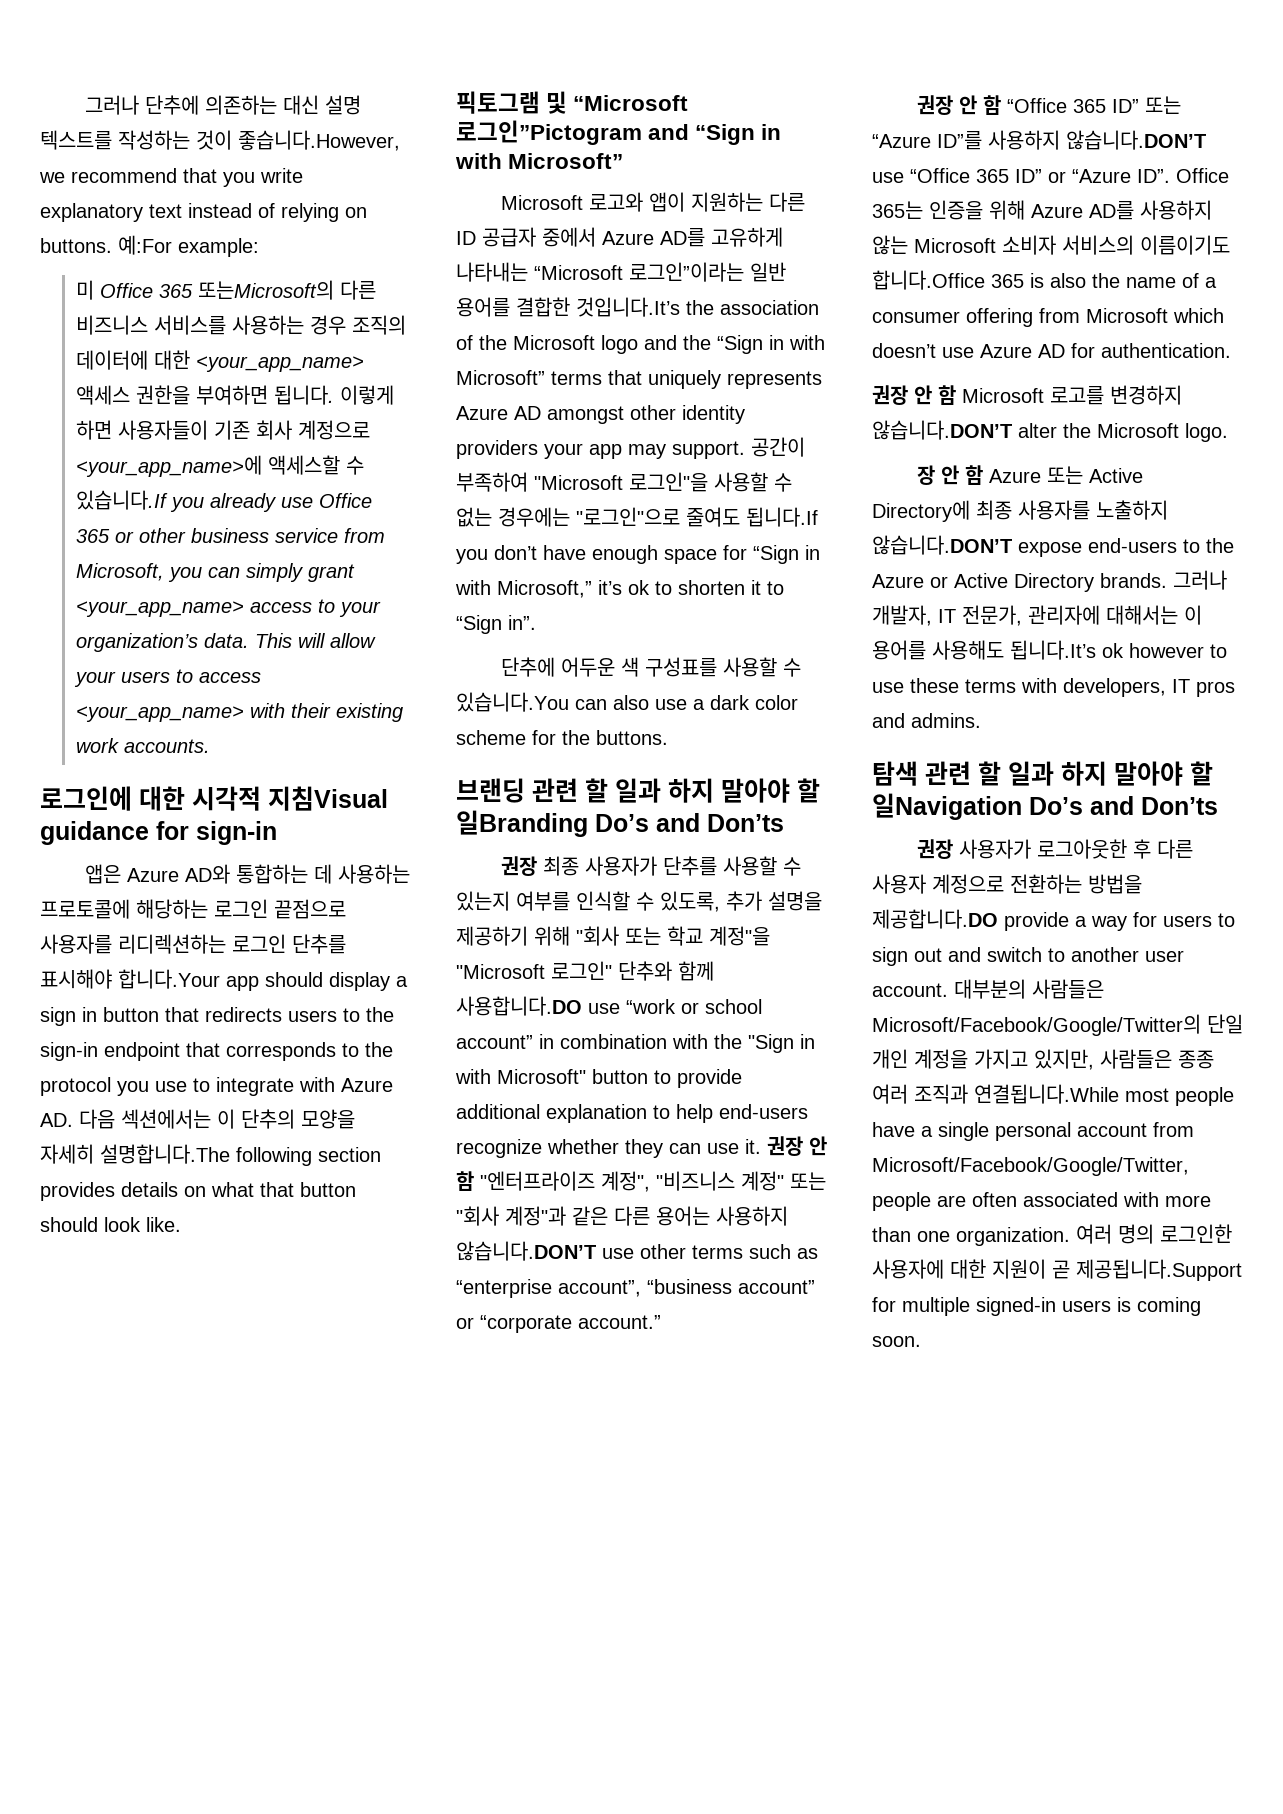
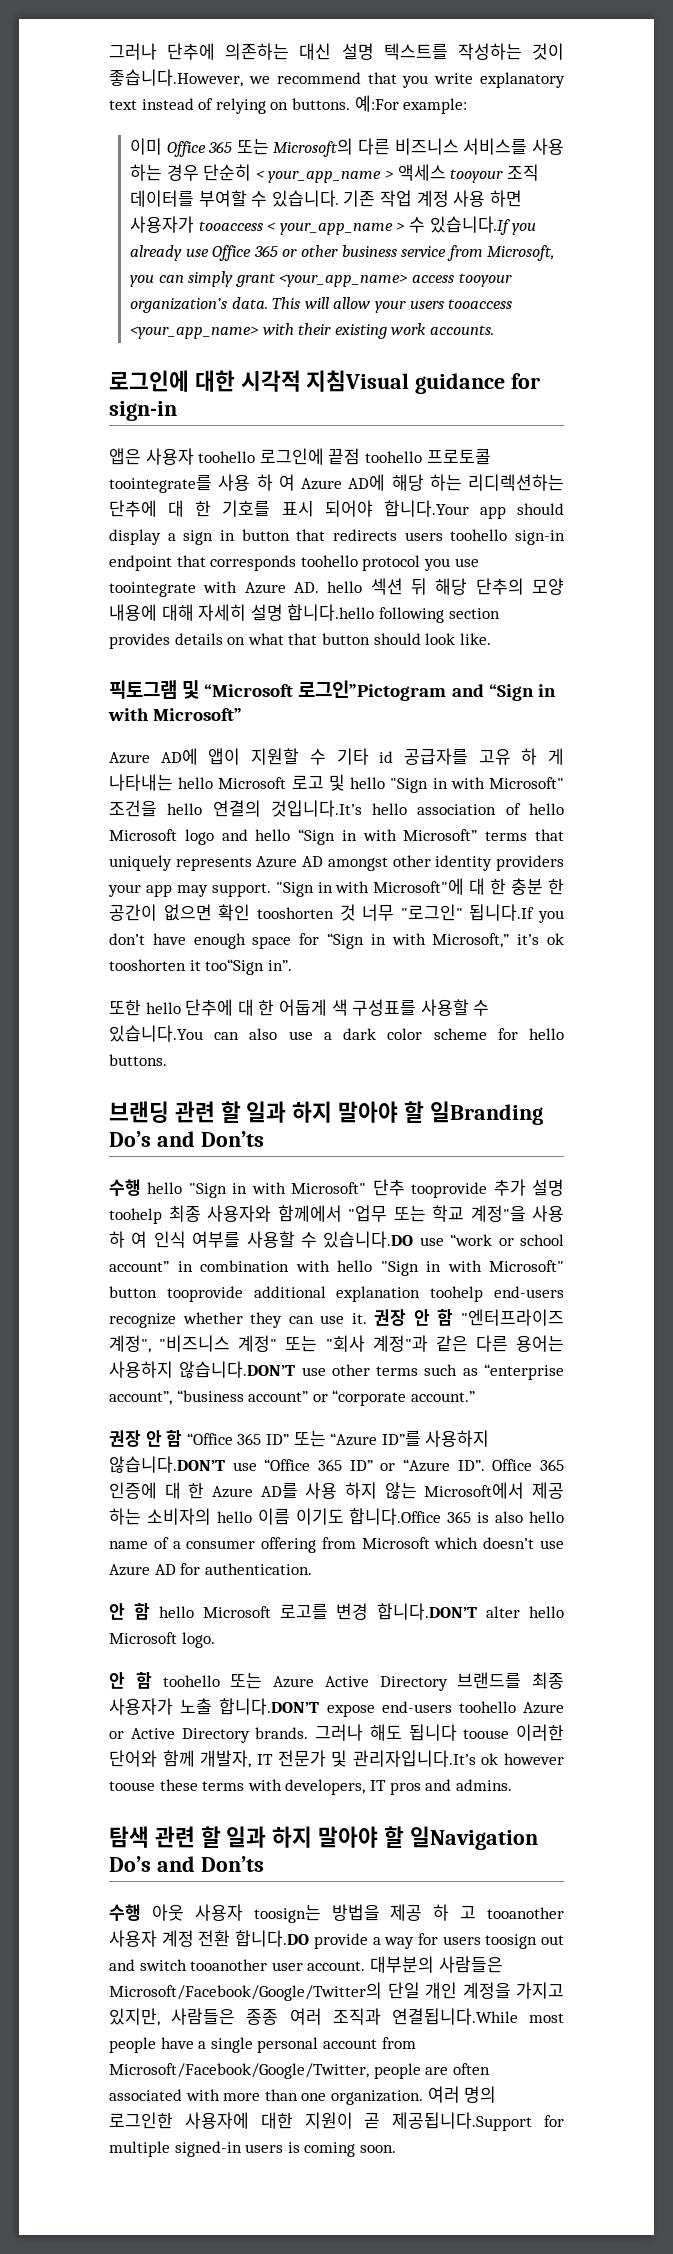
- 미 Office 365 또는Microsoft의 다른 비즈니스 서비스를 사용하는 경우 조직의 데이터에 대한 <your_app_name> 액세스 권한을 부여하면 됩니다. 이렇게 하면 사용자들이 기존 회사 계정으로 <your_app_name>에 액세스할 수 있습니다.If you already use Office 365 or other business service from Microsoft, you can simply grant <your_app_name> access to your organization’s data.
+ 이미 Office 365 또는 Microsoft의 다른 비즈니스 서비스를 사용 하는 경우 단순히 < your_app_name > 액세스 tooyour 조직 데이터를 부여할 수 있습니다. 기존 작업 계정 사용 하면 사용자가 tooaccess < your_app_name > 수 있습니다.If you already use Office 365 or other business service from Microsoft, you can simply grant <your_app_name> access tooyour organization’s data.
- This will allow your users to access <your_app_name> with their existing work accounts.
+ This will allow your users tooaccess <your_app_name> with their existing work accounts.
- 앱은 Azure AD와 통합하는 데 사용하는 프로토콜에 해당하는 로그인 끝점으로 사용자를 리디렉션하는 로그인 단추를 표시해야 합니다.Your app should display a sign in button that redirects users to the sign-in endpoint that corresponds to the protocol you use to integrate with Azure AD. 다음 섹션에서는 이 단추의 모양을 자세히 설명합니다.The following section provides details on what that button should look like.
+ 앱은 사용자 toohello 로그인에 끝점 toohello 프로토콜 toointegrate를 사용 하 여 Azure AD에 해당 하는 리디렉션하는 단추에 대 한 기호를 표시 되어야 합니다.Your app should display a sign in button that redirects users toohello sign-in endpoint that corresponds toohello protocol you use toointegrate with Azure AD. hello 섹션 뒤 해당 단추의 모양 내용에 대해 자세히 설명 합니다.hello following section provides details on what that button should look like.
- Microsoft 로고와 앱이 지원하는 다른 ID 공급자 중에서 Azure AD를 고유하게 나타내는 “Microsoft 로그인”이라는 일반 용어를 결합한 것입니다.It’s the association of the Microsoft logo and the “Sign in with Microsoft” terms that uniquely represents Azure AD amongst other identity providers your app may support.
+ Azure AD에 앱이 지원할 수 기타 id 공급자를 고유 하 게 나타내는 hello Microsoft 로고 및 hello "Sign in with Microsoft" 조건을 hello 연결의 것입니다.It’s hello association of hello Microsoft logo and hello “Sign in with Microsoft” terms that uniquely represents Azure AD amongst other identity providers your app may support.
- 공간이 부족하여 "Microsoft 로그인"을 사용할 수 없는 경우에는 "로그인"으로 줄여도 됩니다.If you don’t have enough space for “Sign in with Microsoft,” it’s ok to shorten it to “Sign in”.
- 단추에 어두운 색 구성표를 사용할 수 있습니다.You can also use a dark color scheme for the buttons.
+ "Sign in with Microsoft"에 대 한 충분 한 공간이 없으면 확인 tooshorten 것 너무 "로그인" 됩니다.If you don’t have enough space for “Sign in with Microsoft,” it’s ok tooshorten it too“Sign in”.
+ 또한 hello 단추에 대 한 어둡게 색 구성표를 사용할 수 있습니다.You can also use a dark color scheme for hello buttons.
- 권장 최종 사용자가 단추를 사용할 수 있는지 여부를 인식할 수 있도록, 추가 설명을 제공하기 위해 "회사 또는 학교 계정"을 "Microsoft 로그인" 단추와 함께 사용합니다.DO use “work or school account” in combination with the "Sign in with Microsoft" button to provide additional explanation to help end-users recognize whether they can use it.
+ 수행 hello "Sign in with Microsoft" 단추 tooprovide 추가 설명 toohelp 최종 사용자와 함께에서 "업무 또는 학교 계정"을 사용 하 여 인식 여부를 사용할 수 있습니다.DO use “work or school account” in combination with hello "Sign in with Microsoft" button tooprovide additional explanation toohelp end-users recognize whether they can use it.
- 권장 안 함 “Office 365 ID” 또는 “Azure ID”를 사용하지 않습니다.DON’T use “Office 365 ID” or “Azure ID”. Office 365는 인증을 위해 Azure AD를 사용하지 않는 Microsoft 소비자 서비스의 이름이기도 합니다.Office 365 is also the name of a consumer offering from Microsoft which doesn’t use Azure AD for authentication.
+ 권장 안 함 “Office 365 ID” 또는 “Azure ID”를 사용하지 않습니다.DON’T use “Office 365 ID” or “Azure ID”. Office 365 인증에 대 한 Azure AD를 사용 하지 않는 Microsoft에서 제공 하는 소비자의 hello 이름 이기도 합니다.Office 365 is also hello name of a consumer offering from Microsoft which doesn’t use Azure AD for authentication.
- 권장 안 함 Microsoft 로고를 변경하지 않습니다.DON’T alter the Microsoft logo.
+ 안 함 hello Microsoft 로고를 변경 합니다.DON’T alter hello Microsoft logo.
- 장 안 함 Azure 또는 Active Directory에 최종 사용자를 노출하지 않습니다.DON’T expose end-users to the Azure or Active Directory brands.
+ 안 함 toohello 또는 Azure Active Directory 브랜드를 최종 사용자가 노출 합니다.DON’T expose end-users toohello Azure or Active Directory brands.
- 그러나 개발자, IT 전문가, 관리자에 대해서는 이 용어를 사용해도 됩니다.It’s ok however to use these terms with developers, IT pros and admins.
+ 그러나 해도 됩니다 toouse 이러한 단어와 함께 개발자, IT 전문가 및 관리자입니다.It’s ok however toouse these terms with developers, IT pros and admins.
- 권장 사용자가 로그아웃한 후 다른 사용자 계정으로 전환하는 방법을 제공합니다.DO provide a way for users to sign out and switch to another user account.
+ 수행 아웃 사용자 toosign는 방법을 제공 하 고 tooanother 사용자 계정 전환 합니다.DO provide a way for users toosign out and switch tooanother user account.

